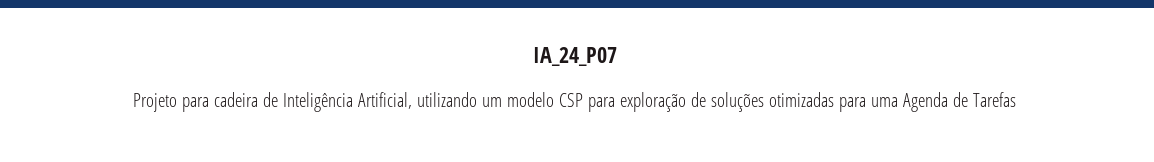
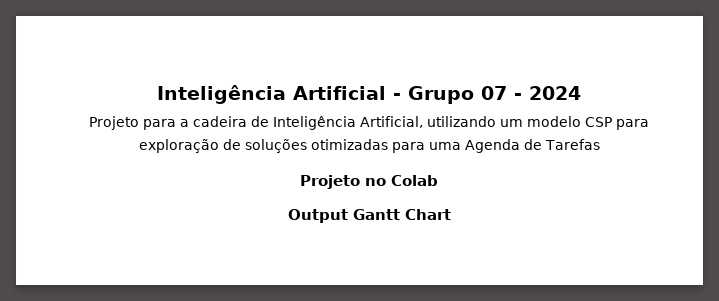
- IA_24_P07
+ Inteligência Artificial - Grupo 07 - 2024
- Projeto para cadeira de Inteligência Artificial, utilizando um modelo CSP para exploração de soluções otimizadas para uma Agenda de Tarefas
+ Projeto para a cadeira de Inteligência Artificial, utilizando um modelo CSP para exploração de soluções otimizadas para uma Agenda de Tarefas
+ Projeto no Colab
+ Output Gantt Chart

